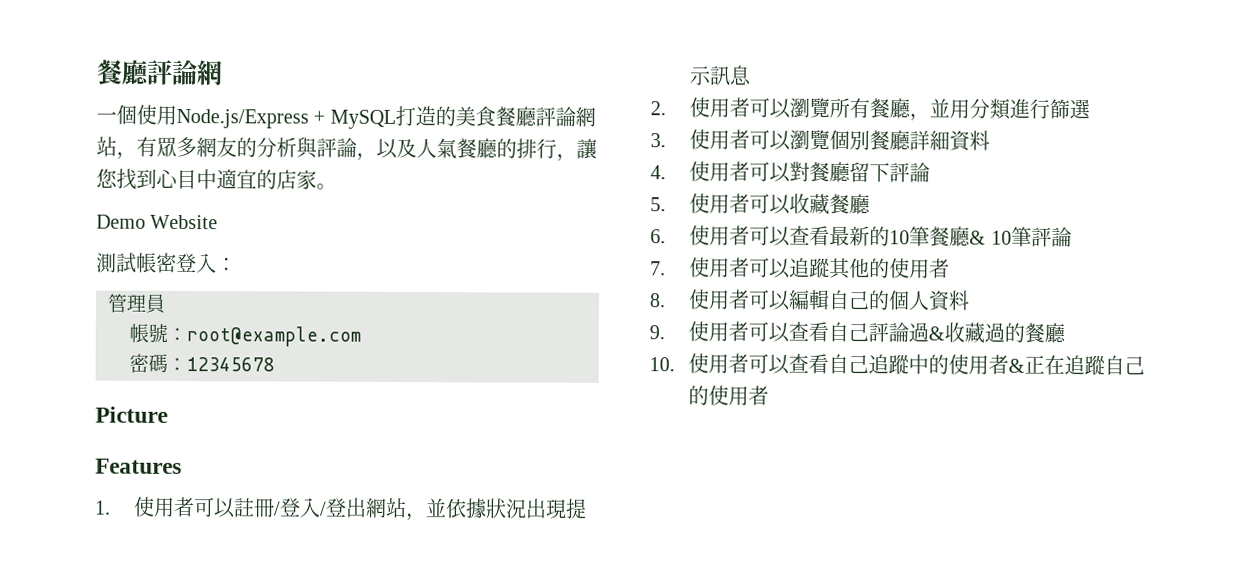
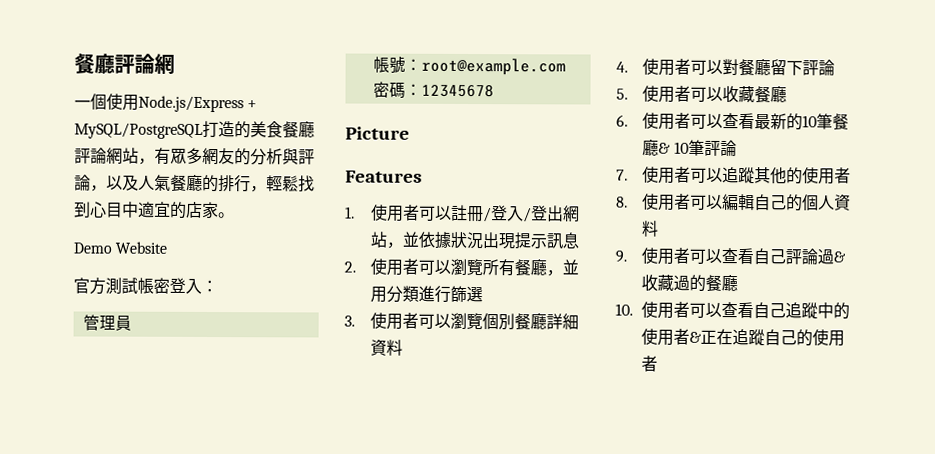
- 一個使用Node.js/Express + MySQL打造的美食餐廳評論網站，有眾多網友的分析與評論，以及人氣餐廳的排行，讓您找到心目中適宜的店家。
+ 一個使用Node.js/Express + MySQL/PostgreSQL打造的美食餐廳評論網站，有眾多網友的分析與評論，以及人氣餐廳的排行，輕鬆找到心目中適宜的店家。
- 測試帳密登入：
+ 官方測試帳密登入：

